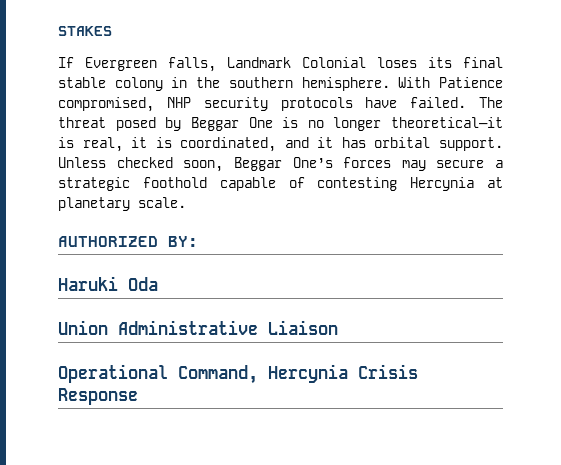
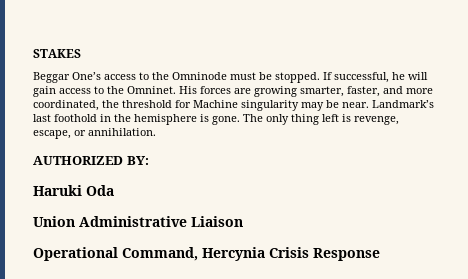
- If Evergreen falls, Landmark Colonial loses its final stable colony in the southern hemisphere. With Patience compromised, NHP security protocols have failed. The threat posed by Beggar One is no longer theoretical—it is real, it is coordinated, and it has orbital support. Unless checked soon, Beggar One’s forces may secure a strategic foothold capable of contesting Hercynia at planetary scale.
+ Beggar One’s access to the Omninode must be stopped. If successful, he will gain access to the Omninet. His forces are growing smarter, faster, and more coordinated, the threshold for Machine singularity may be near. Landmark’s last foothold in the hemisphere is gone. The only thing left is revenge, escape, or annihilation.

